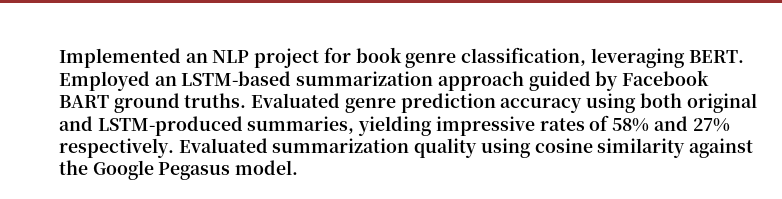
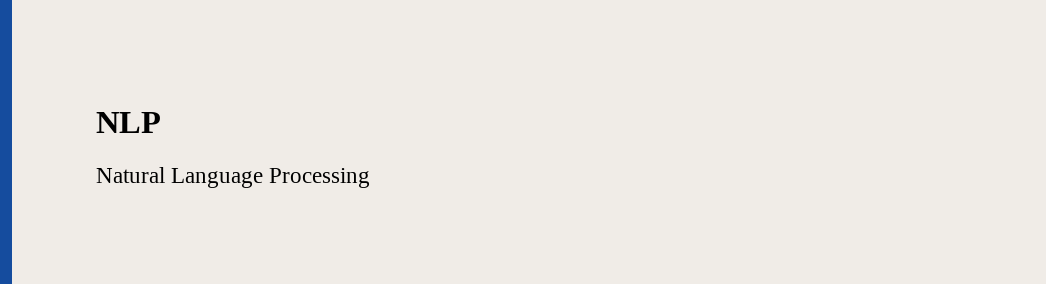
- Implemented an NLP project for book genre classification, leveraging BERT. Employed an LSTM-based summarization approach guided by Facebook BART ground truths. Evaluated genre prediction accuracy using both original and LSTM-produced summaries, yielding impressive rates of 58% and 27% respectively. Evaluated summarization quality using cosine similarity against the Google Pegasus model.
+ NLP
+ Natural Language Processing

